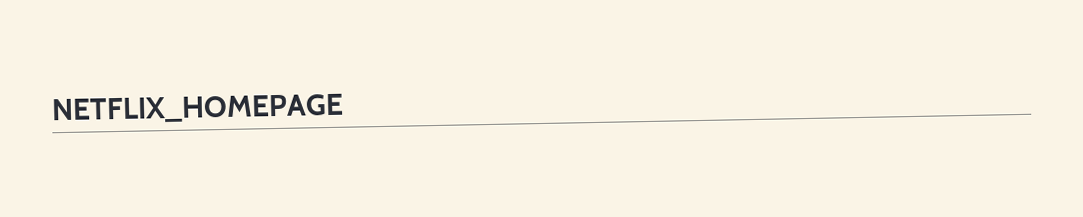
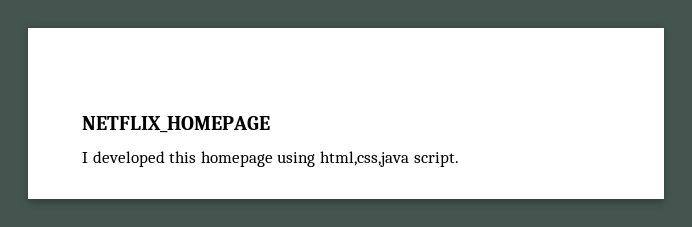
+ I developed this homepage using html,css,java script.

